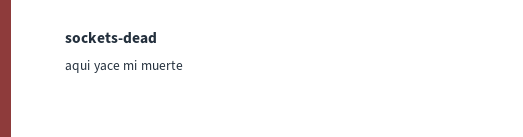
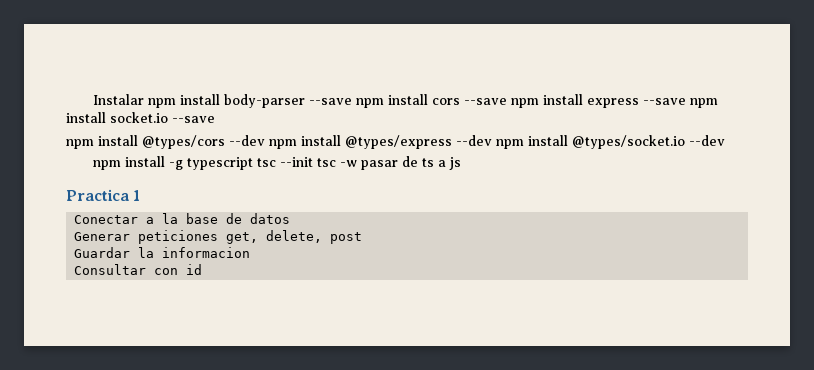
- sockets-dead
- aqui yace mi muerte
+ Instalar npm install body-parser --save npm install cors --save npm install express --save npm install socket.io --save
+ npm install @types/cors --dev npm install @types/express --dev npm install @types/socket.io --dev
+ npm install -g typescript tsc --init tsc -w pasar de ts a js
+ Practica 1
+ Conectar a la base de datos
+ Generar peticiones get, delete, post
+ Guardar la informacion
+ Consultar con id

